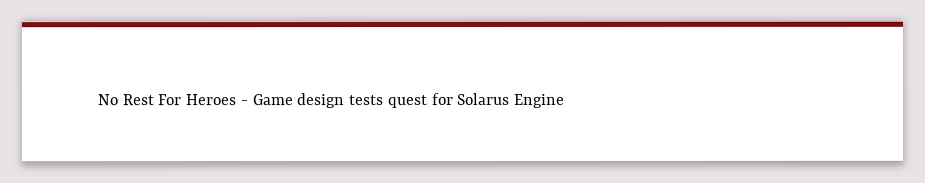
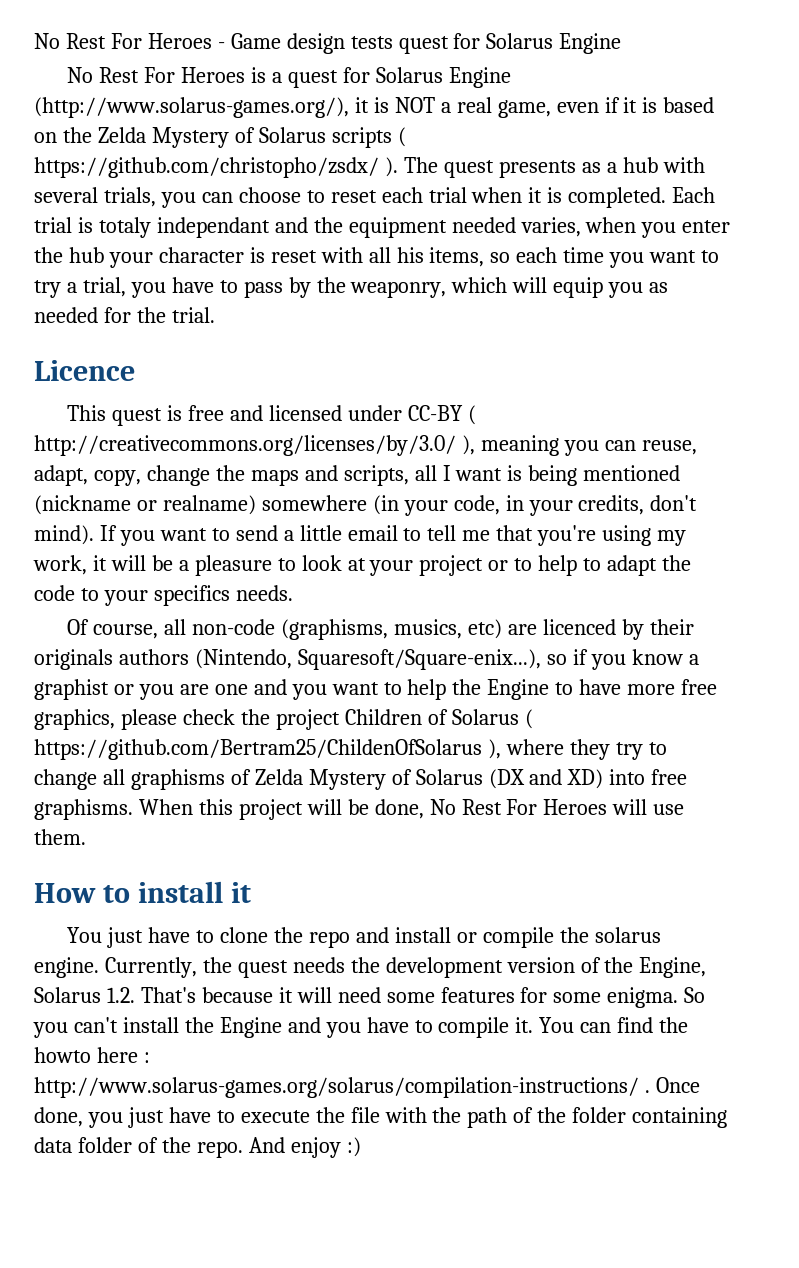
+ No Rest For Heroes is a quest for Solarus Engine (http://www.solarus-games.org/), it is NOT a real game, even if it is based on the Zelda Mystery of Solarus scripts ( https://github.com/christopho/zsdx/ ). The quest presents as a hub with several trials, you can choose to reset each trial when it is completed. Each trial is totaly independant and the equipment needed varies, when you enter the hub your character is reset with all his items, so each time you want to try a trial, you have to pass by the weaponry, which will equip you as needed for the trial.
+ Licence
+ This quest is free and licensed under CC-BY ( http://creativecommons.org/licenses/by/3.0/ ), meaning you can reuse, adapt, copy, change the maps and scripts, all I want is being mentioned (nickname or realname) somewhere (in your code, in your credits, don't mind). If you want to send a little email to tell me that you're using my work, it will be a pleasure to look at your project or to help to adapt the code to your specifics needs.
+ Of course, all non-code (graphisms, musics, etc) are licenced by their originals authors (Nintendo, Squaresoft/Square-enix...), so if you know a graphist or you are one and you want to help the Engine to have more free graphics, please check the project Children of Solarus ( https://github.com/Bertram25/ChildenOfSolarus ), where they try to change all graphisms of Zelda Mystery of Solarus (DX and XD) into free graphisms. When this project will be done, No Rest For Heroes will use them.
+ How to install it
+ You just have to clone the repo and install or compile the solarus engine. Currently, the quest needs the development version of the Engine, Solarus 1.2. That's because it will need some features for some enigma. So you can't install the Engine and you have to compile it. You can find the howto here : http://www.solarus-games.org/solarus/compilation-instructions/ . Once done, you just have to execute the file with the path of the folder containing data folder of the repo. And enjoy :)

